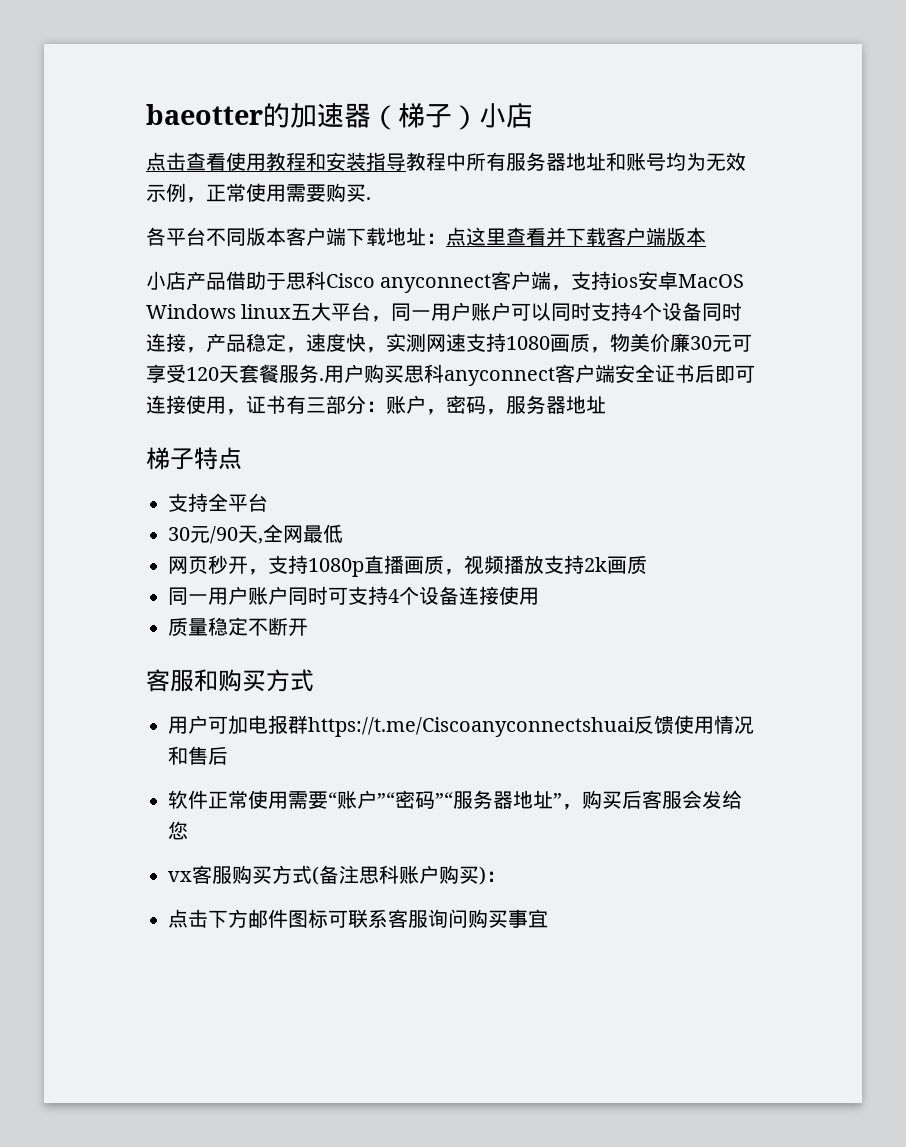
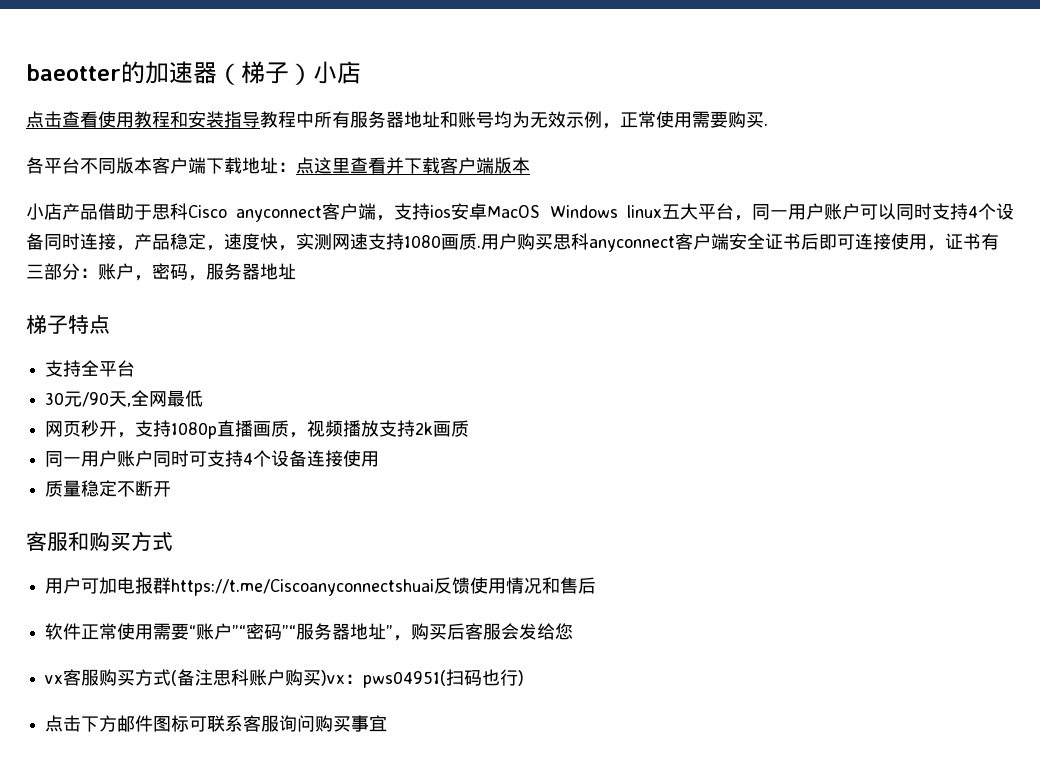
- 小店产品借助于思科Cisco anyconnect客户端，支持ios安卓MacOS Windows linux五大平台，同一用户账户可以同时支持4个设备同时连接，产品稳定，速度快，实测网速支持1080画质，物美价廉30元可享受120天套餐服务.
+ 小店产品借助于思科Cisco anyconnect客户端，支持ios安卓MacOS Windows linux五大平台，同一用户账户可以同时支持4个设备同时连接，产品稳定，速度快，实测网速支持1080画质.
- vx客服购买方式(备注思科账户购买)：
+ vx客服购买方式(备注思科账户购买)vx：pws04951(扫码也行)

